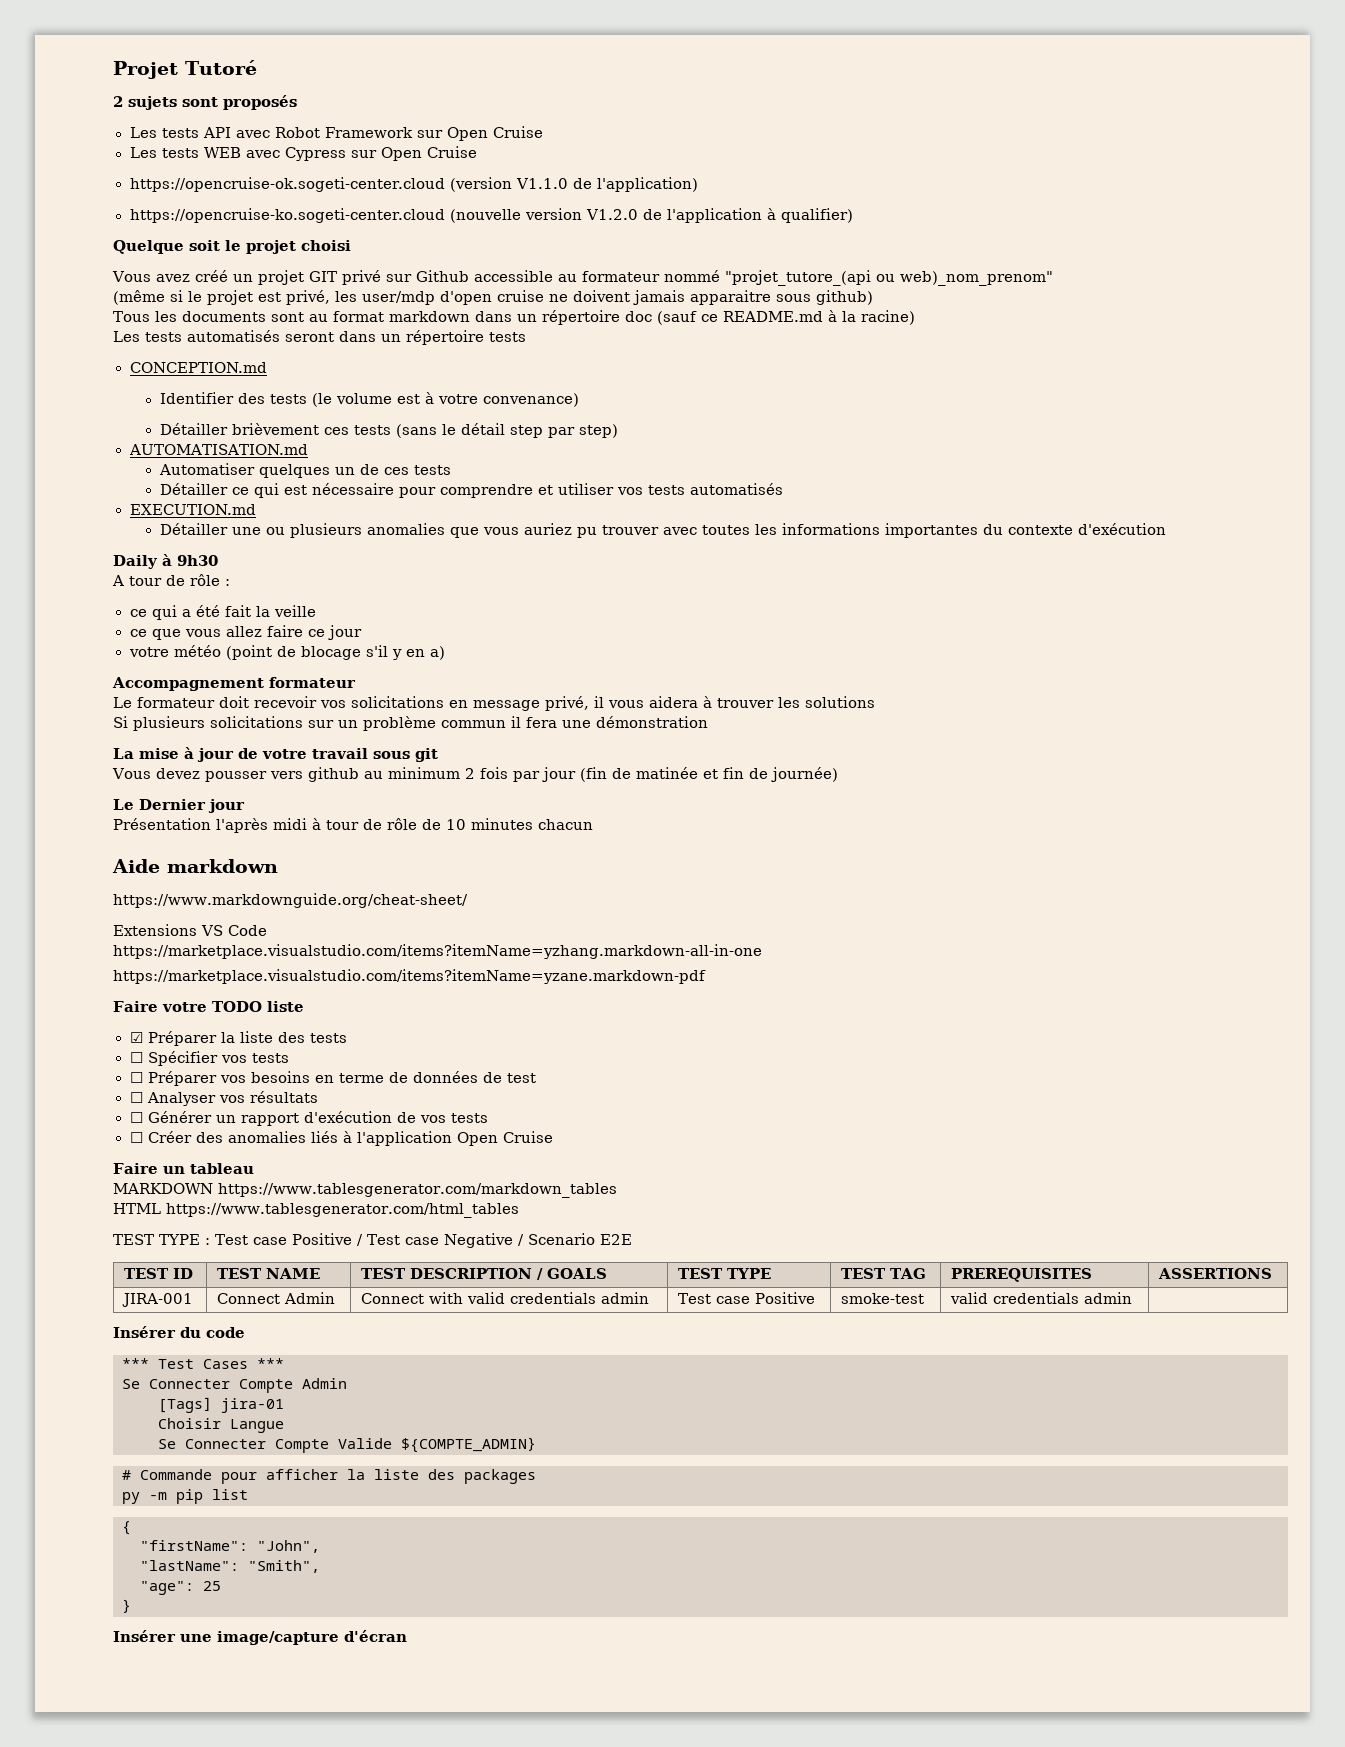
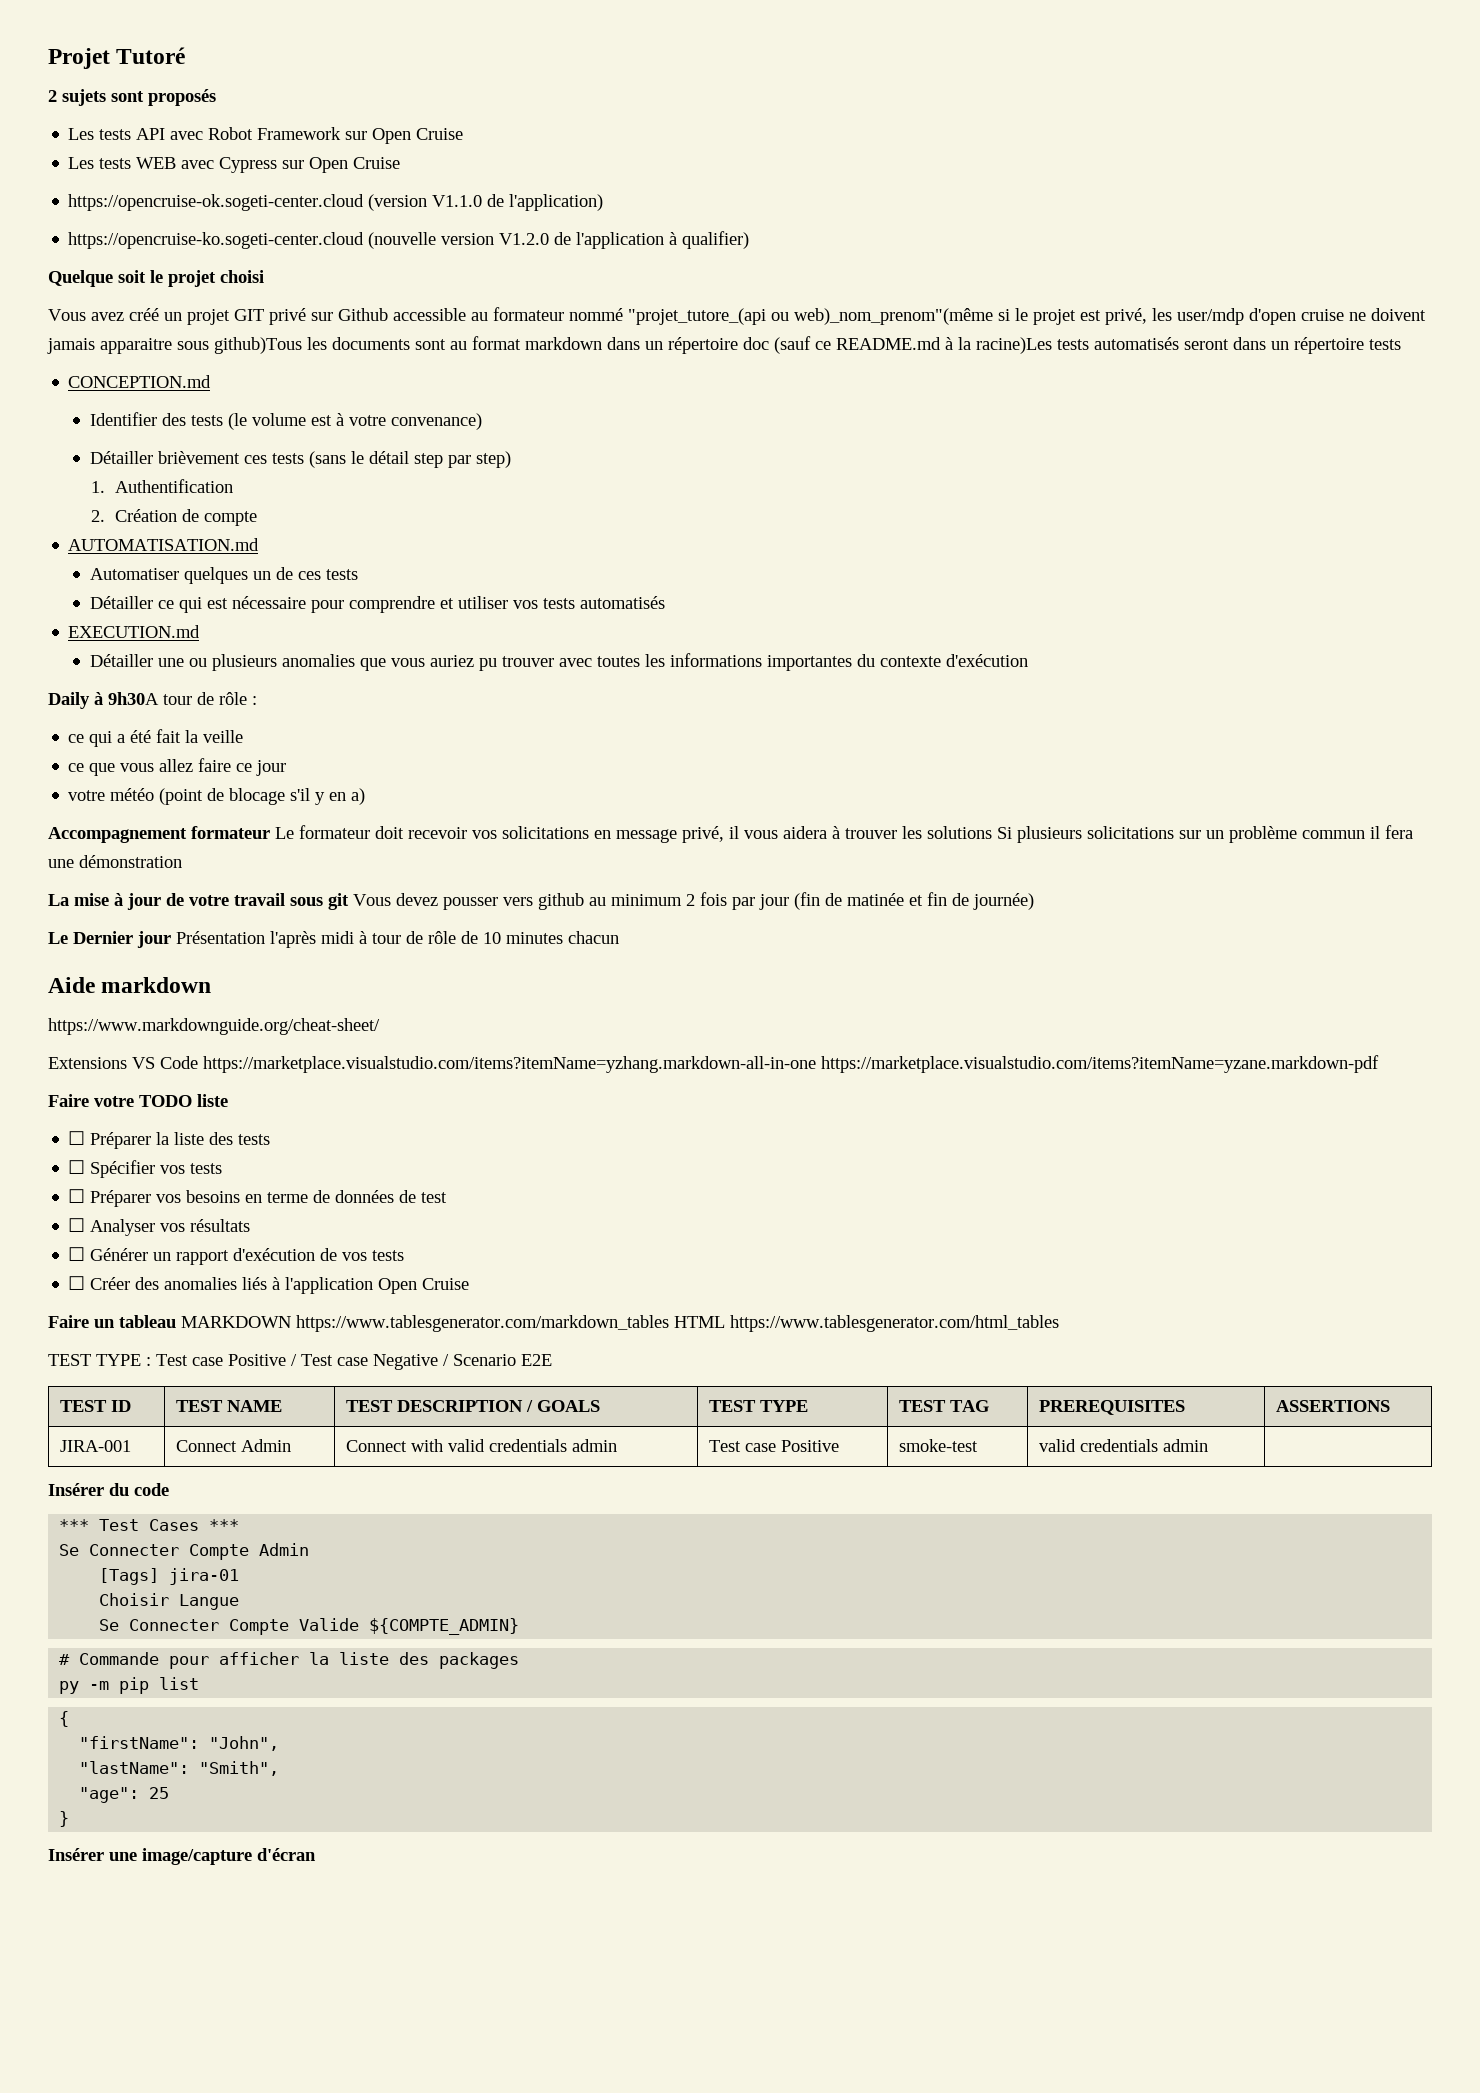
- Vous avez créé un projet GIT privé sur Github accessible au formateur nommé "projet_tutore_(api ou web)_nom_prenom"
- (même si le projet est privé, les user/mdp d'open cruise ne doivent jamais apparaitre sous github)
- Tous les documents sont au format markdown dans un répertoire doc (sauf ce README.md à la racine)
- Les tests automatisés seront dans un répertoire tests
+ Vous avez créé un projet GIT privé sur Github accessible au formateur nommé "projet_tutore_(api ou web)_nom_prenom"(même si le projet est privé, les user/mdp d'open cruise ne doivent jamais apparaitre sous github)Tous les documents sont au format markdown dans un répertoire doc (sauf ce README.md à la racine)Les tests automatisés seront dans un répertoire tests
+ 1. Authentification
+ 2. Création de compte
- Daily à 9h30
- A tour de rôle :
+ Daily à 9h30A tour de rôle :
- Accompagnement formateur
- Le formateur doit recevoir vos solicitations en message privé, il vous aidera à trouver les solutions
- Si plusieurs solicitations sur un problème commun il fera une démonstration
+ Accompagnement formateur Le formateur doit recevoir vos solicitations en message privé, il vous aidera à trouver les solutions Si plusieurs solicitations sur un problème commun il fera une démonstration
- La mise à jour de votre travail sous git
- Vous devez pousser vers github au minimum 2 fois par jour (fin de matinée et fin de journée)
+ La mise à jour de votre travail sous git Vous devez pousser vers github au minimum 2 fois par jour (fin de matinée et fin de journée)
- Le Dernier jour
- Présentation l'après midi à tour de rôle de 10 minutes chacun
+ Le Dernier jour Présentation l'après midi à tour de rôle de 10 minutes chacun
- Extensions VS Code
- https://marketplace.visualstudio.com/items?itemName=yzhang.markdown-all-in-one
- https://marketplace.visualstudio.com/items?itemName=yzane.markdown-pdf
+ Extensions VS Code https://marketplace.visualstudio.com/items?itemName=yzhang.markdown-all-in-one https://marketplace.visualstudio.com/items?itemName=yzane.markdown-pdf
- ☑ Préparer la liste des tests
+ ☐ Préparer la liste des tests
- Faire un tableau
- MARKDOWN https://www.tablesgenerator.com/markdown_tables
- HTML https://www.tablesgenerator.com/html_tables
+ Faire un tableau MARKDOWN https://www.tablesgenerator.com/markdown_tables HTML https://www.tablesgenerator.com/html_tables

